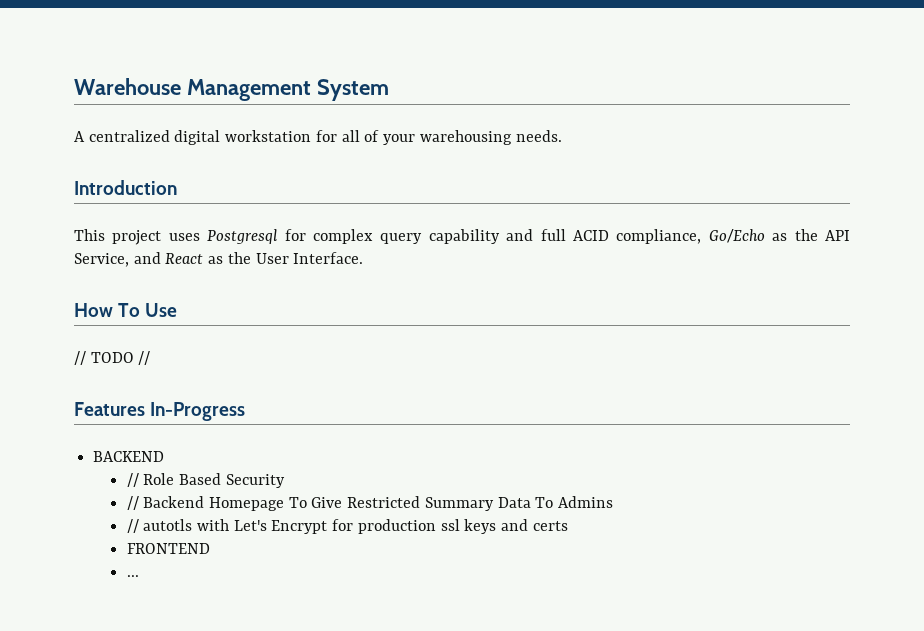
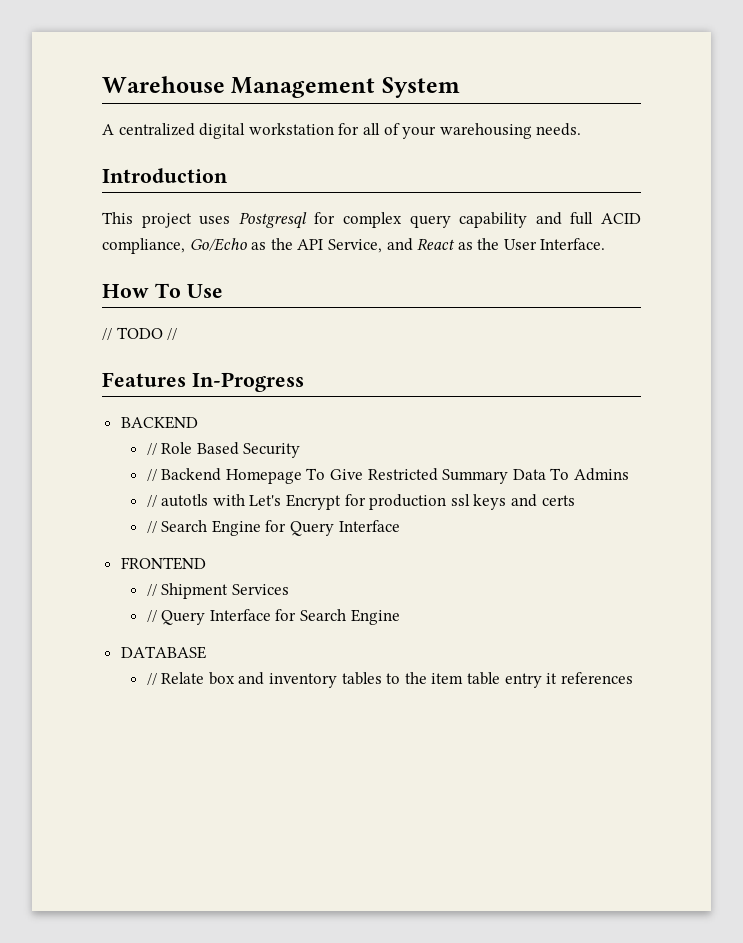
+ // Search Engine for Query Interface
  FRONTEND
- ...
+ // Shipment Services
+ // Query Interface for Search Engine
+ DATABASE
+ // Relate box and inventory tables to the item table entry it references

